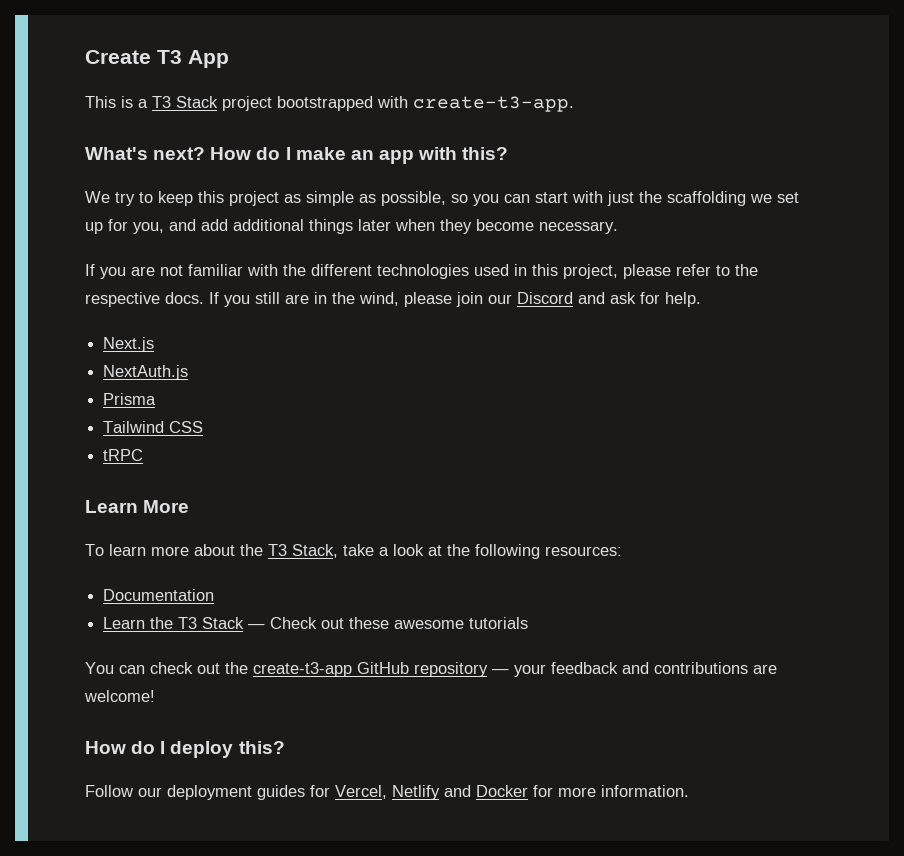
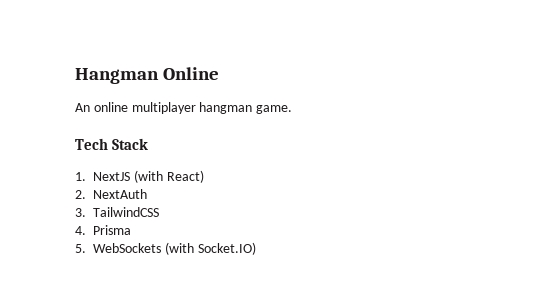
- Create T3 App
- This is a T3 Stack project bootstrapped with create-t3-app.
- What's next? How do I make an app with this?
- We try to keep this project as simple as possible, so you can start with just the scaffolding we set up for you, and add additional things later when they become necessary.
- If you are not familiar with the different technologies used in this project, please refer to the respective docs. If you still are in the wind, please join our Discord and ask for help.
- Next.js
- NextAuth.js
- Prisma
- Tailwind CSS
- tRPC
- Learn More
- To learn more about the T3 Stack, take a look at the following resources:
- Documentation
- Learn the T3 Stack — Check out these awesome tutorials
- You can check out the create-t3-app GitHub repository — your feedback and contributions are welcome!
- How do I deploy this?
- Follow our deployment guides for Vercel, Netlify and Docker for more information.
+ Hangman Online
+ An online multiplayer hangman game.
+ Tech Stack
+ 1. NextJS (with React)
+ 2. NextAuth
+ 3. TailwindCSS
+ 4. Prisma
+ 5. WebSockets (with Socket.IO)

